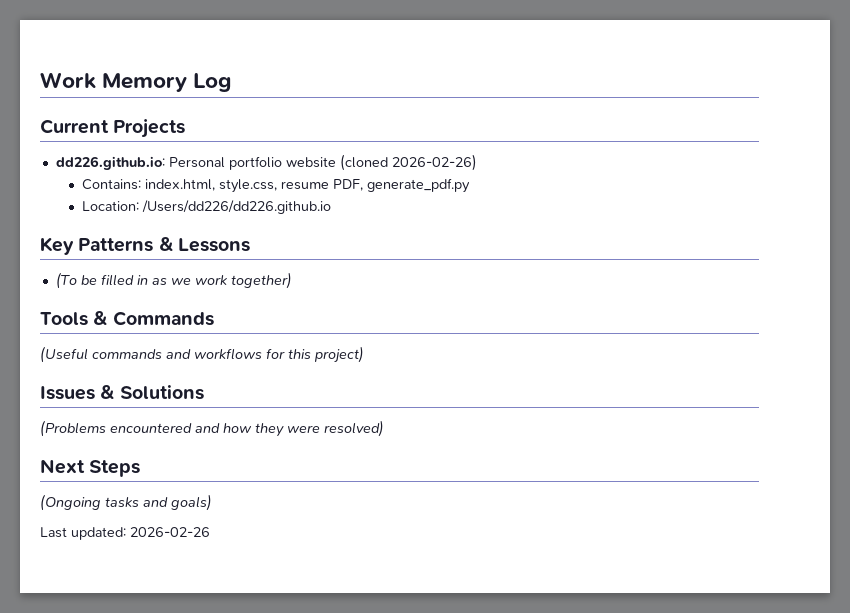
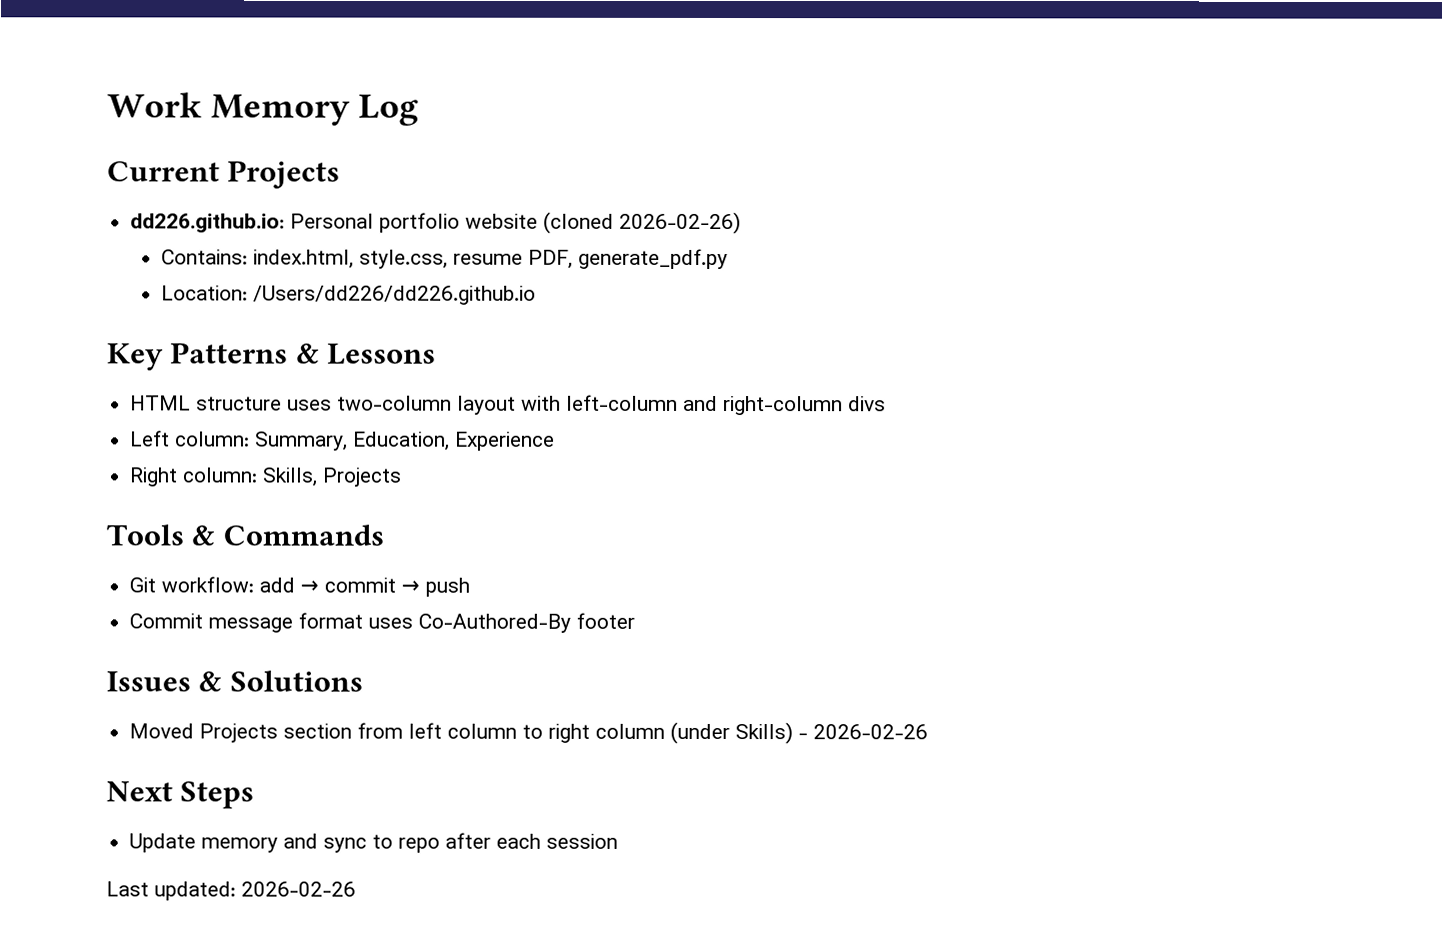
- (To be filled in as we work together)
+ HTML structure uses two-column layout with left-column and right-column divs
+ Left column: Summary, Education, Experience
+ Right column: Skills, Projects
  Tools & Commands
- (Useful commands and workflows for this project)
+ Git workflow: add → commit → push
+ Commit message format uses Co-Authored-By footer
  Issues & Solutions
- (Problems encountered and how they were resolved)
+ Moved Projects section from left column to right column (under Skills) - 2026-02-26
  Next Steps
- (Ongoing tasks and goals)
+ Update memory and sync to repo after each session

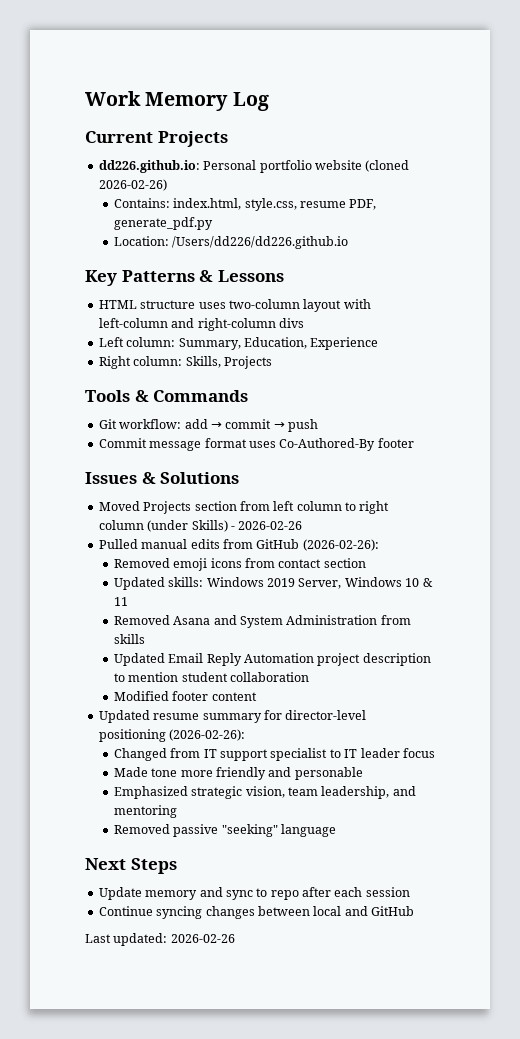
+ Pulled manual edits from GitHub (2026-02-26):
+ Removed emoji icons from contact section
+ Updated skills: Windows 2019 Server, Windows 10 & 11
+ Removed Asana and System Administration from skills
+ Updated Email Reply Automation project description to mention student collaboration
+ Modified footer content
+ Updated resume summary for director-level positioning (2026-02-26):
+ Changed from IT support specialist to IT leader focus
+ Made tone more friendly and personable
+ Emphasized strategic vision, team leadership, and mentoring
+ Removed passive "seeking" language
+ Continue syncing changes between local and GitHub

